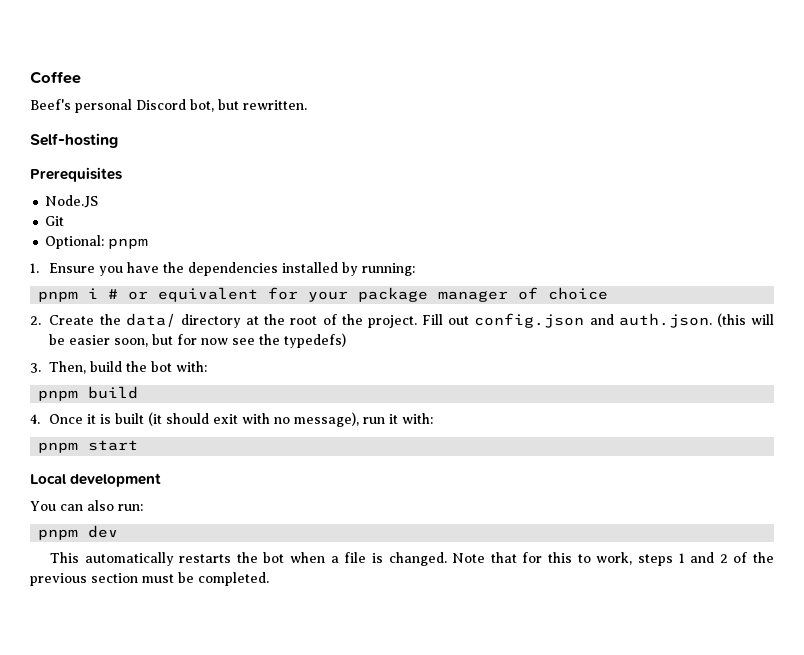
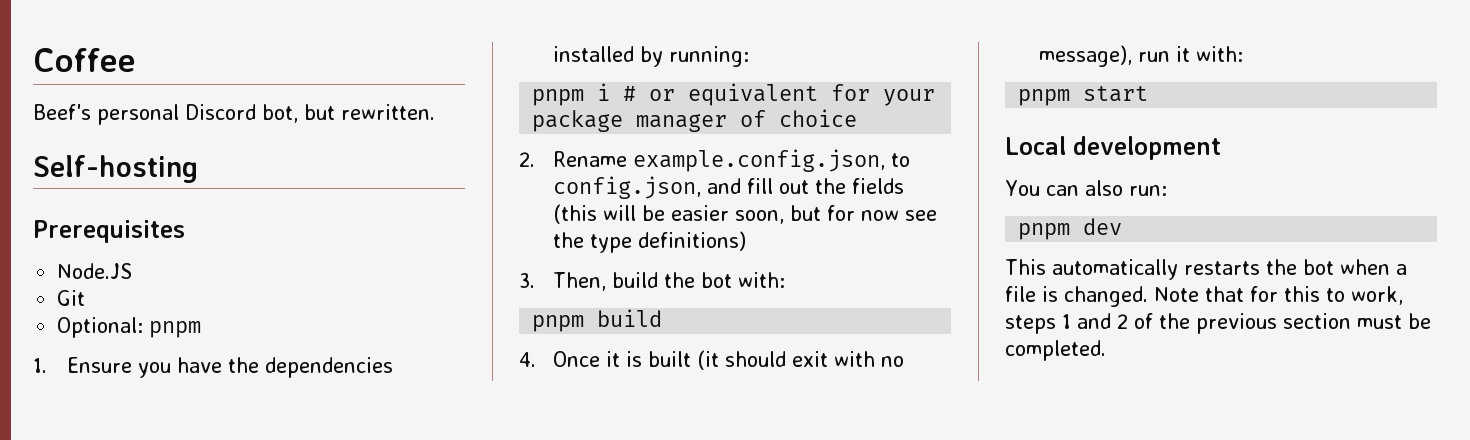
- 2. Create the data/ directory at the root of the project. Fill out config.json and auth.json. (this will be easier soon, but for now see the typedefs)
+ 2. Rename example.config.json, to config.json, and fill out the fields (this will be easier soon, but for now see the type definitions)

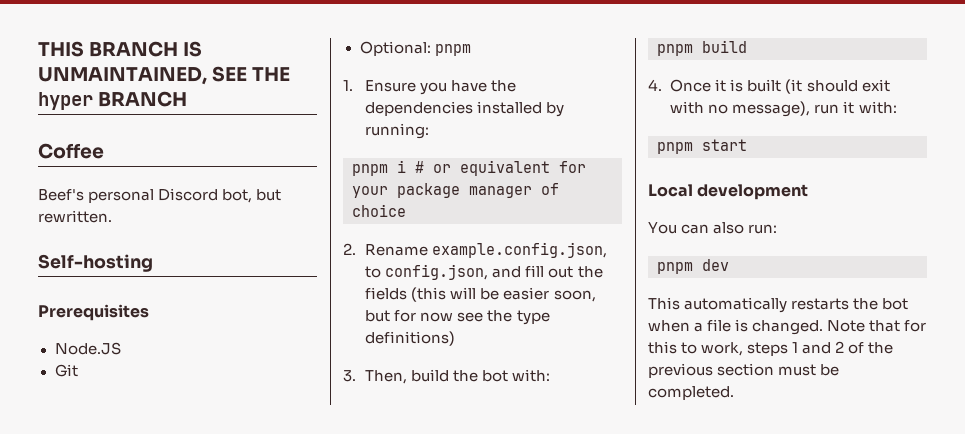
+ THIS BRANCH IS UNMAINTAINED, SEE THE hyper BRANCH

